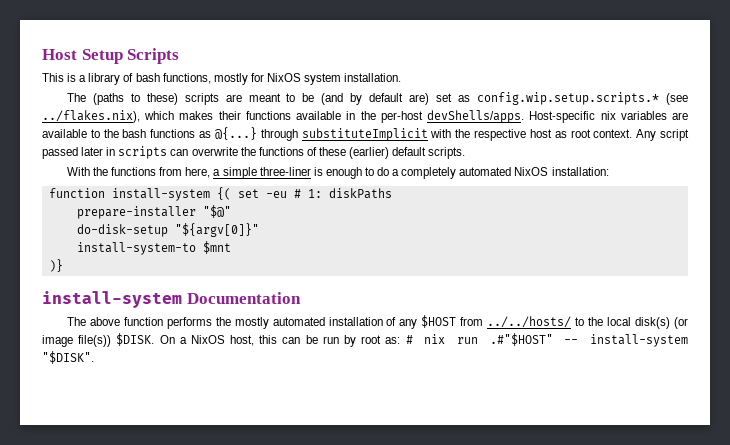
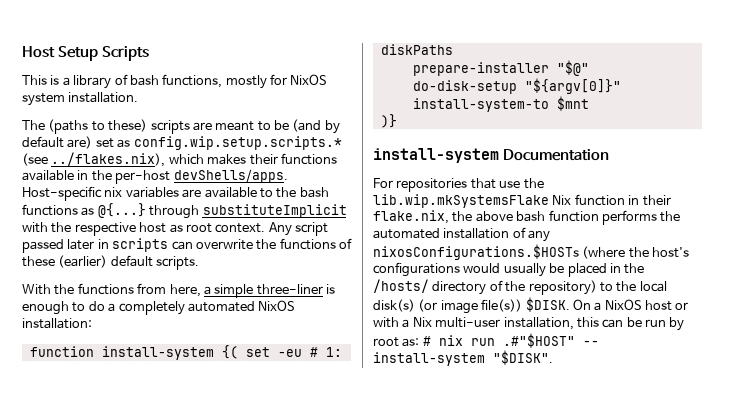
- The above function performs the mostly automated installation of any $HOST from ../../hosts/ to the local disk(s) (or image file(s)) $DISK.
+ For repositories that use the lib.wip.mkSystemsFlake Nix function in their flake.nix, the above bash function performs the automated installation of any nixosConfigurations.$HOSTs (where the host's configurations would usually be placed in the /hosts/ directory of the repository) to the local disk(s) (or image file(s)) $DISK.
- On a NixOS host, this can be run by root as: # nix run .#"$HOST" -- install-system "$DISK".
+ On a NixOS host or with a Nix multi-user installation, this can be run by root as: # nix run .#"$HOST" -- install-system "$DISK".

